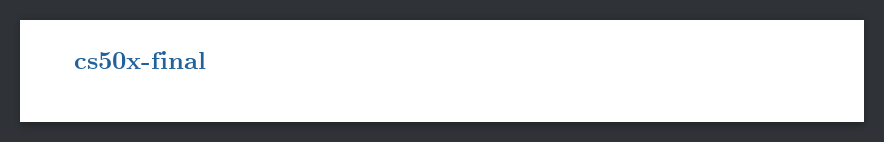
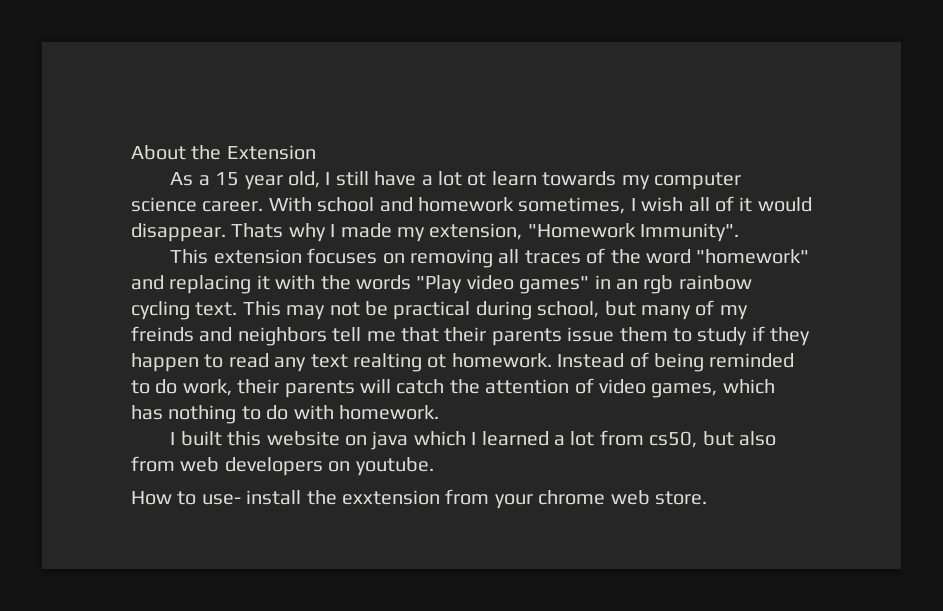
- cs50x-final
+ About the Extension
+ As a 15 year old, I still have a lot ot learn towards my computer science career. With school and homework sometimes, I wish all of it would disappear. Thats why I made my extension, "Homework Immunity".
+ This extension focuses on removing all traces of the word "homework" and replacing it with the words "Play video games" in an rgb rainbow cycling text. This may not be practical during school, but many of my freinds and neighbors tell me that their parents issue them to study if they happen to read any text realting ot homework. Instead of being reminded to do work, their parents will catch the attention of video games, which has nothing to do with homework.
+ I built this website on java which I learned a lot from cs50, but also from web developers on youtube.
+ How to use- install the exxtension from your chrome web store.

